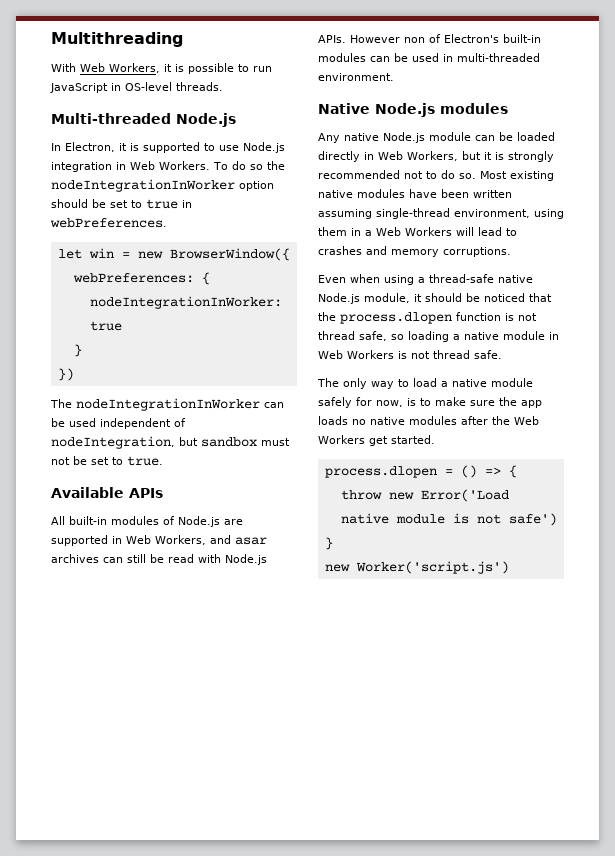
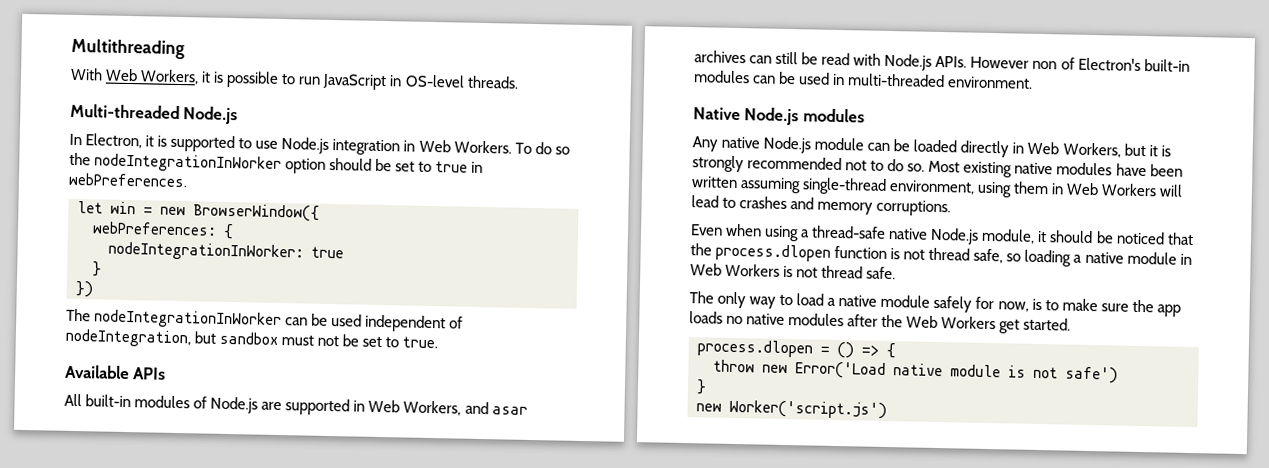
- Most existing native modules have been written assuming single-thread environment, using them in a Web Workers will lead to crashes and memory corruptions.
+ Most existing native modules have been written assuming single-thread environment, using them in Web Workers will lead to crashes and memory corruptions.

